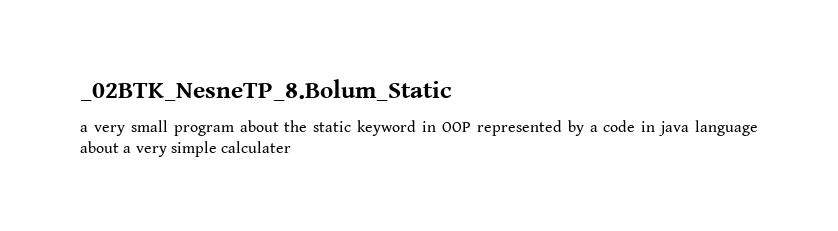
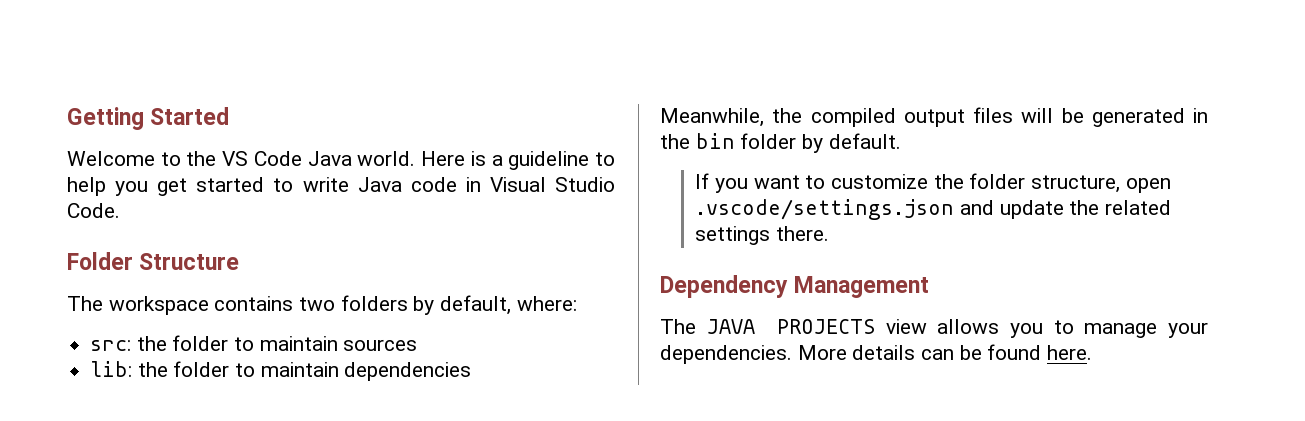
- _02BTK_NesneTP_8.Bolum_Static
- a very small program about the static keyword in OOP represented by a code in java language about a very simple calculater
+ Getting Started
+ Welcome to the VS Code Java world. Here is a guideline to help you get started to write Java code in Visual Studio Code.
+ Folder Structure
+ The workspace contains two folders by default, where:
+ src: the folder to maintain sources
+ lib: the folder to maintain dependencies
+ Meanwhile, the compiled output files will be generated in the bin folder by default.
+ If you want to customize the folder structure, open .vscode/settings.json and update the related settings there.
+ Dependency Management
+ The JAVA PROJECTS view allows you to manage your dependencies. More details can be found here.

